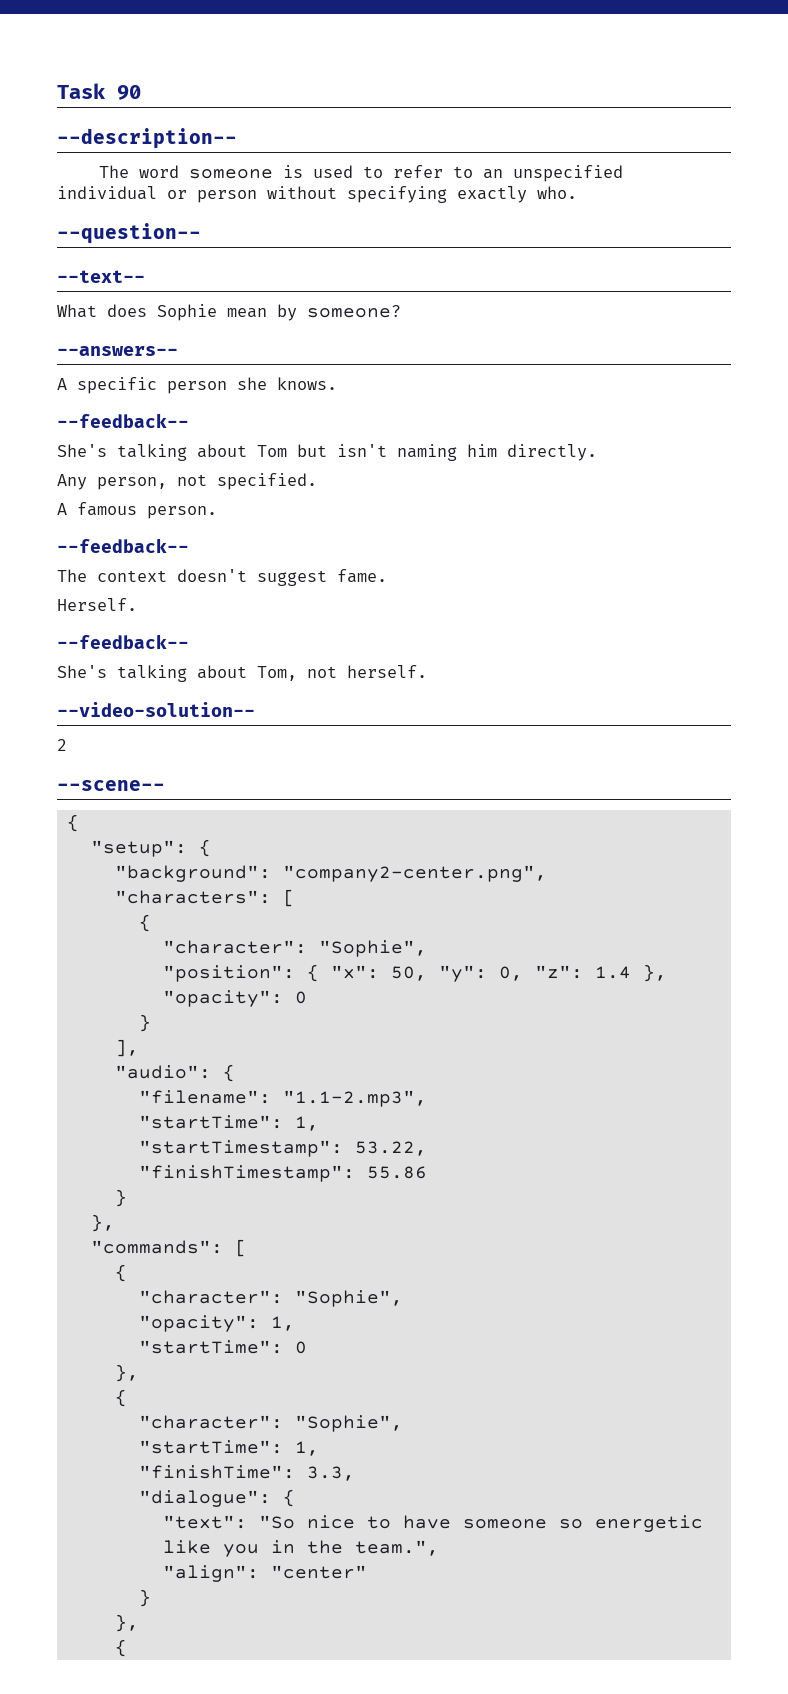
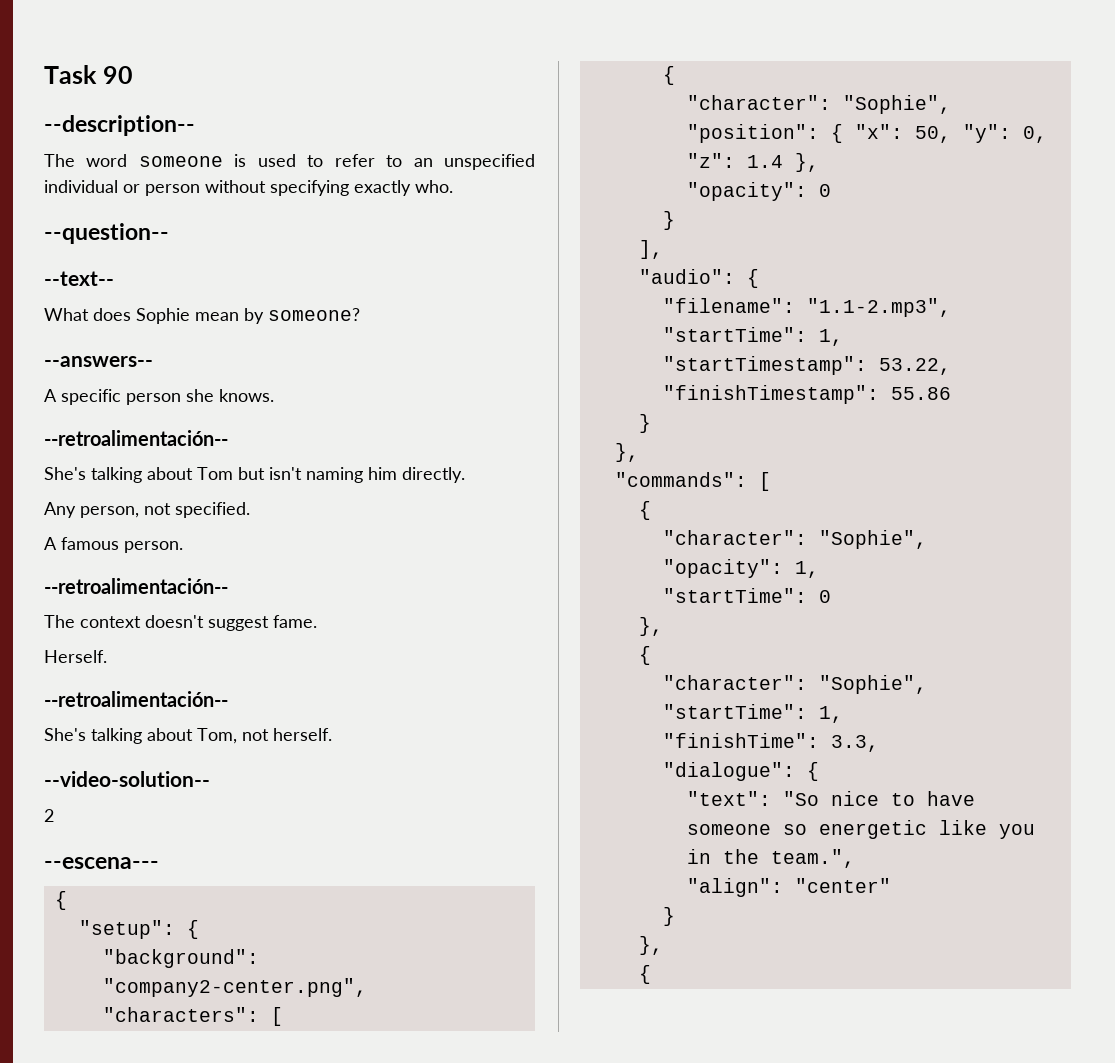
  A specific person she knows.
- --feedback--
+ --retroalimentación--
  A famous person.
- --feedback--
+ --retroalimentación--
  Herself.
- --feedback--
+ --retroalimentación--
- --scene--
+ --escena---

